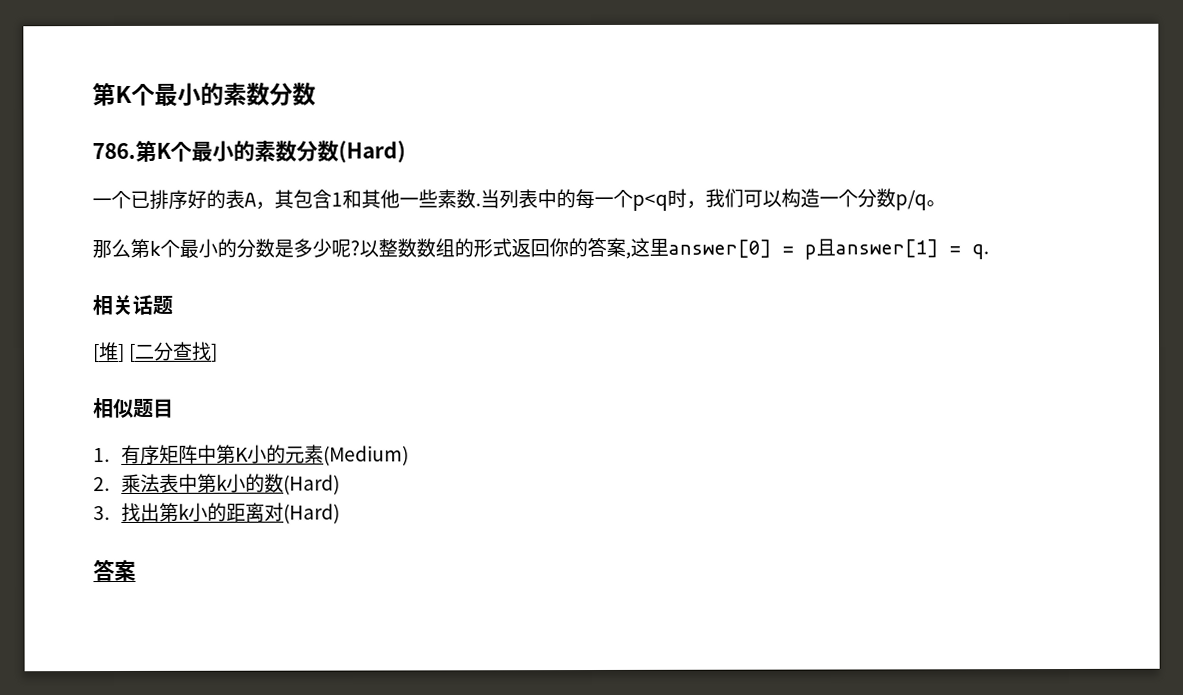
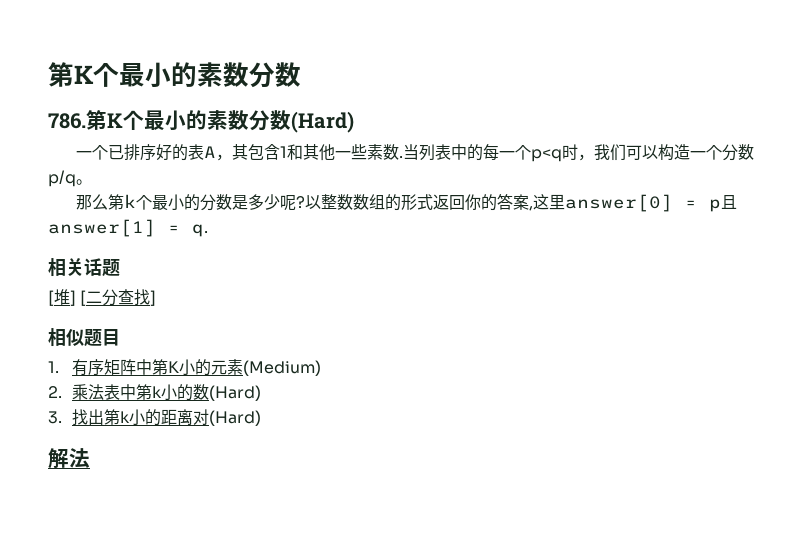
  3.找出第k小的距离对(Hard)
- 答案
+ 解法

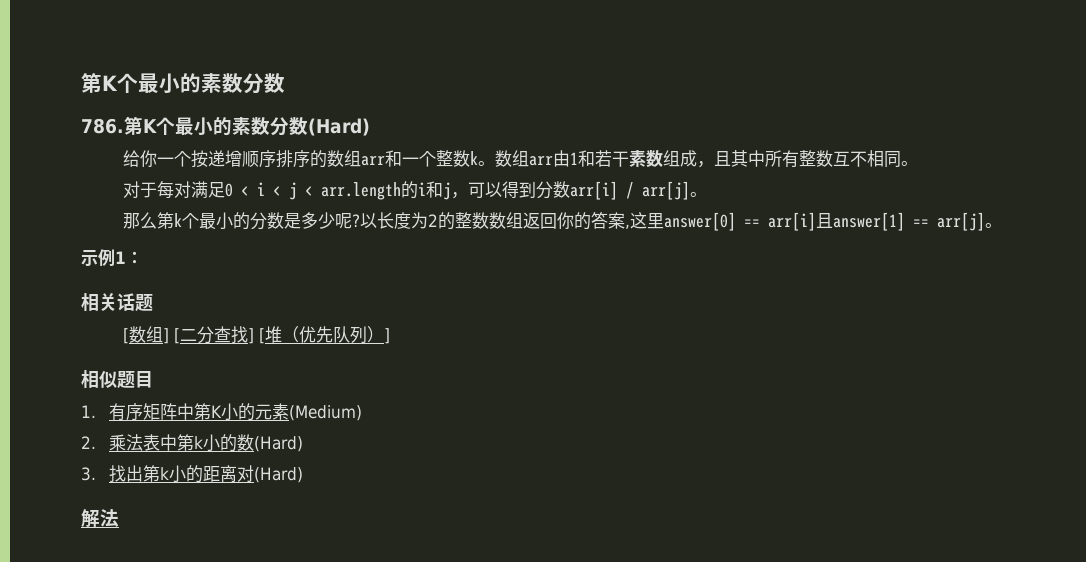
- 一个已排序好的表A，其包含1和其他一些素数.当列表中的每一个p<q时，我们可以构造一个分数p/q。
+ 给你一个按递增顺序排序的数组arr和一个整数k。数组arr由1和若干素数组成，且其中所有整数互不相同。
+ 对于每对满足0 < i < j < arr.length的i和j，可以得到分数arr[i] / arr[j]。
- 以整数数组的形式返回你的答案,这里answer[0] = p且answer[1] = q.
+ 以长度为2的整数数组返回你的答案,这里answer[0] == arr[i]且answer[1] == arr[j]。
+ 示例1：
- [堆] [二分查找]
+ [数组] [二分查找] [堆（优先队列）]

